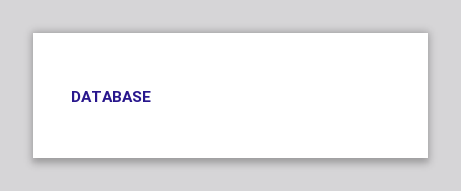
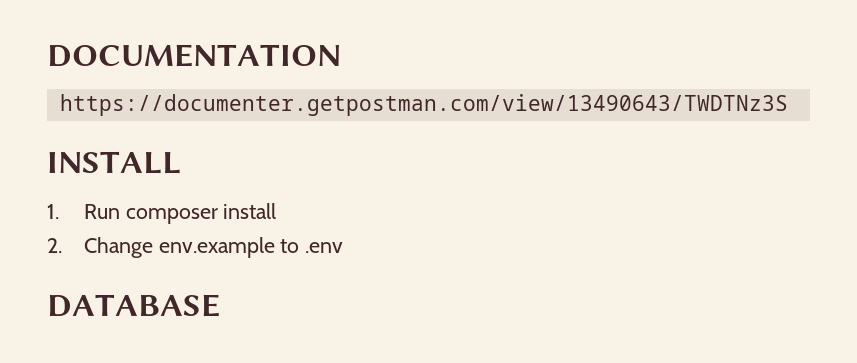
+ DOCUMENTATION
+ https://documenter.getpostman.com/view/13490643/TWDTNz3S
+ INSTALL
+ 1. Run composer install
+ 2. Change env.example to .env

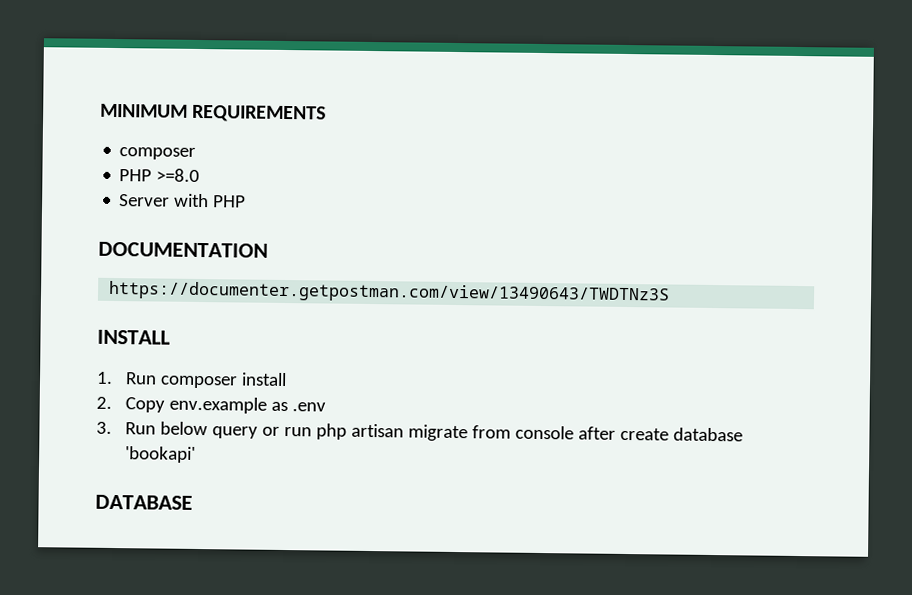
+ MINIMUM REQUIREMENTS
+ composer
+ PHP >=8.0
+ Server with PHP
- 2. Change env.example to .env
+ 2. Copy env.example as .env
+ 3. Run below query or run php artisan migrate from console after create database 'bookapi'

